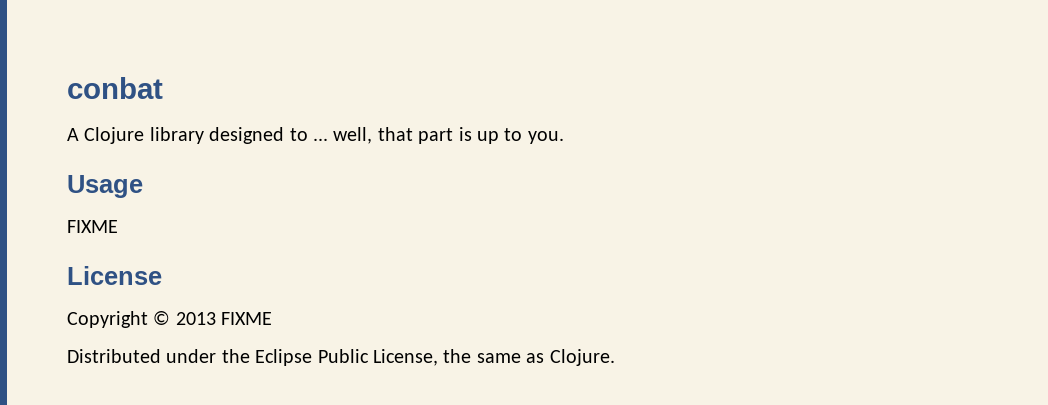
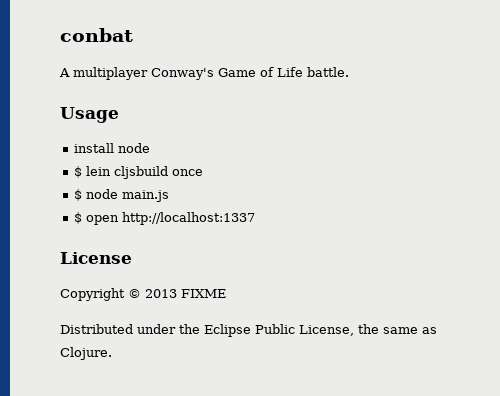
- A Clojure library designed to ... well, that part is up to you.
+ A multiplayer Conway's Game of Life battle.
  Usage
- FIXME
+ install node
+ $ lein cljsbuild once
+ $ node main.js
+ $ open http://localhost:1337

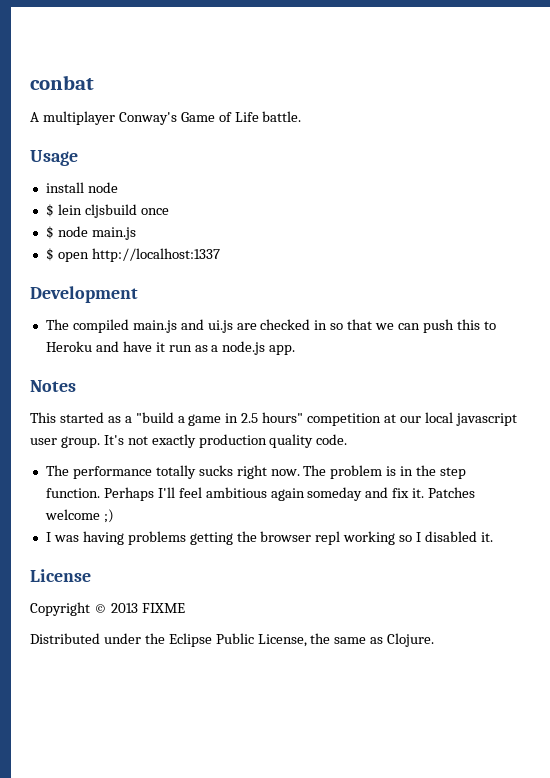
+ Development
+ The compiled main.js and ui.js are checked in so that we can push this to Heroku and have it run as a node.js app.
+ Notes
+ This started as a "build a game in 2.5 hours" competition at our local javascript user group. It's not exactly production quality code.
+ The performance totally sucks right now. The problem is in the step function. Perhaps I'll feel ambitious again someday and fix it. Patches welcome ;)
+ I was having problems getting the browser repl working so I disabled it.

